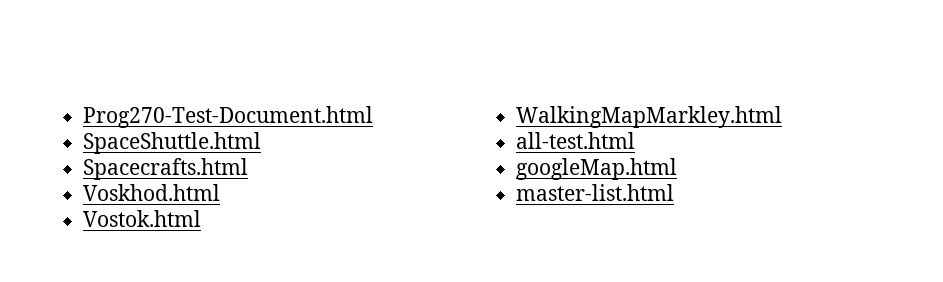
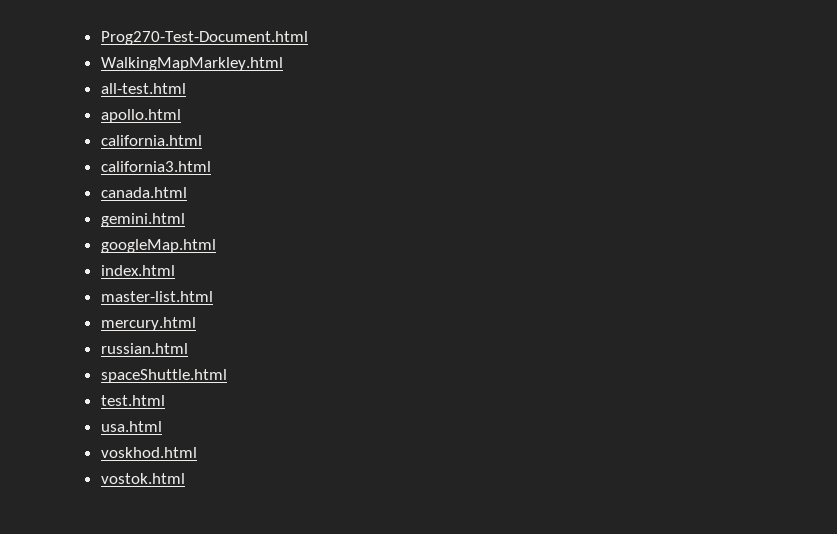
- SpaceShuttle.html
- Spacecrafts.html
- Voskhod.html
- Vostok.html
  WalkingMapMarkley.html
  all-test.html
+ apollo.html
+ california.html
+ california3.html
+ canada.html
+ gemini.html
+ index.html
+ mercury.html
+ russian.html
+ spaceShuttle.html
+ test.html
+ usa.html
+ voskhod.html
+ vostok.html

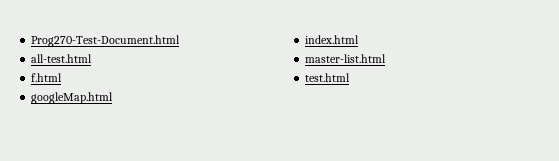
- WalkingMapMarkley.html
- apollo.html
- california.html
- california3.html
- canada.html
- gemini.html
+ f.html
  googleMap.html
  index.html
  master-list.html
- mercury.html
- russian.html
- spaceShuttle.html
  test.html
- usa.html
- voskhod.html
- vostok.html

